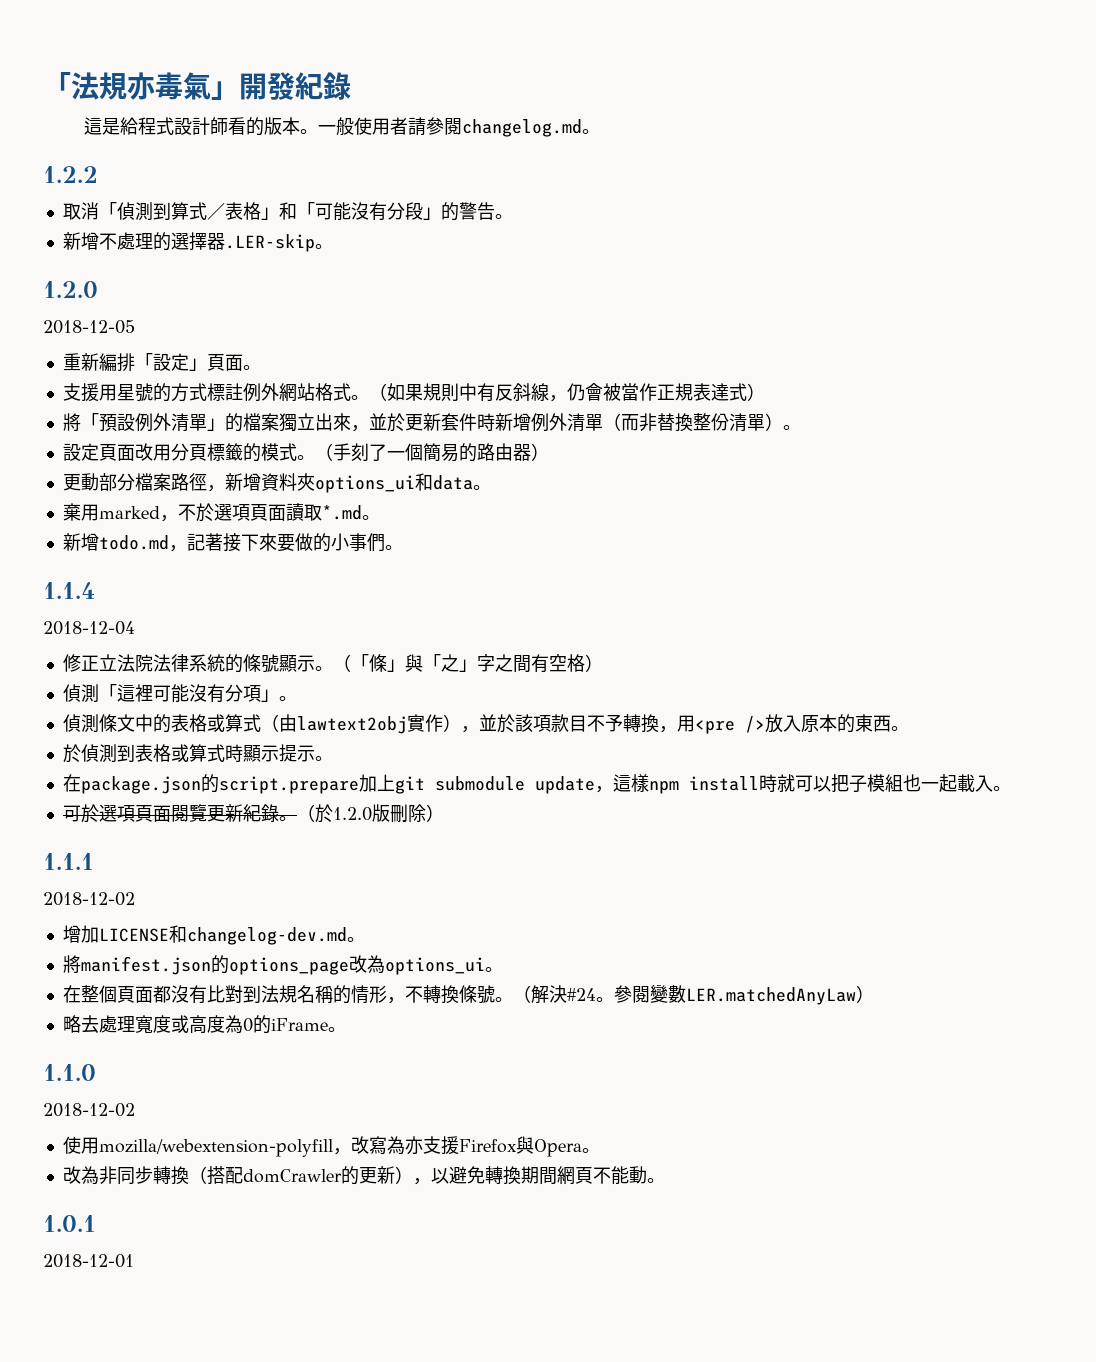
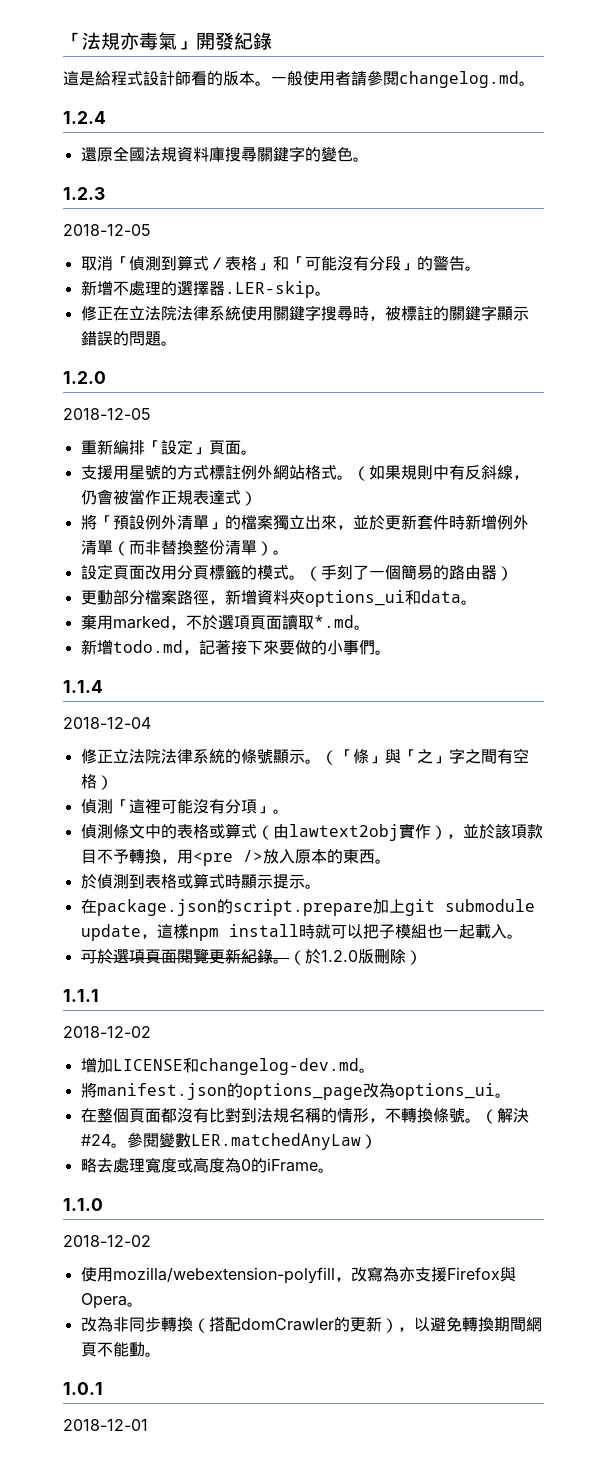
- 1.2.2
+ 1.2.4
+ 還原全國法規資料庫搜尋關鍵字的變色。
+ 1.2.3
+ 2018-12-05
+ 修正在立法院法律系統使用關鍵字搜尋時，被標註的關鍵字顯示錯誤的問題。

